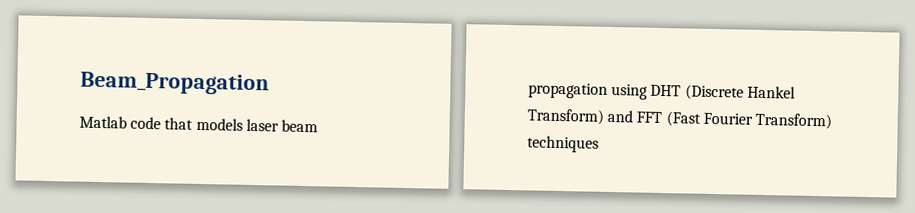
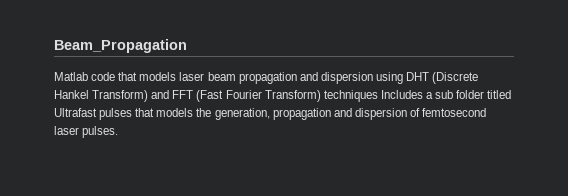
- Matlab code that models laser beam propagation using DHT (Discrete Hankel Transform) and FFT (Fast Fourier Transform) techniques
+ Matlab code that models laser beam propagation and dispersion using DHT (Discrete Hankel Transform) and FFT (Fast Fourier Transform) techniques Includes a sub folder titled Ultrafast pulses that models the generation, propagation and dispersion of femtosecond laser pulses.

